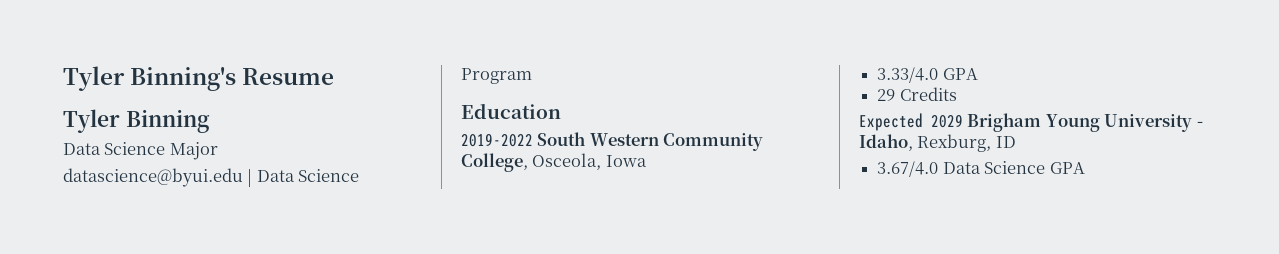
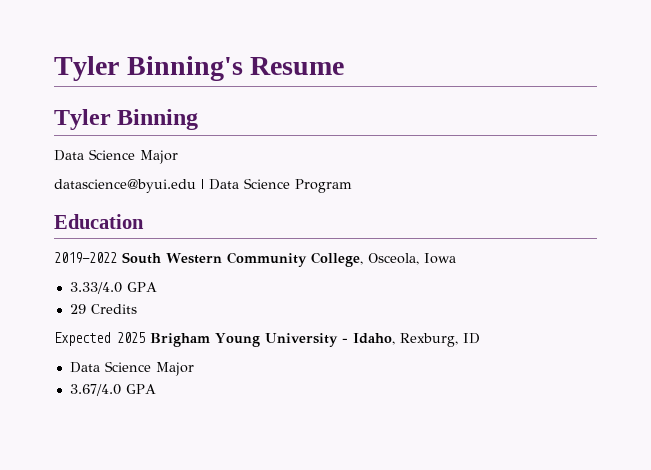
- Expected 2029 Brigham Young University - Idaho, Rexburg, ID
- 3.67/4.0 Data Science GPA
+ Expected 2025 Brigham Young University - Idaho, Rexburg, ID
+ Data Science Major
+ 3.67/4.0 GPA

